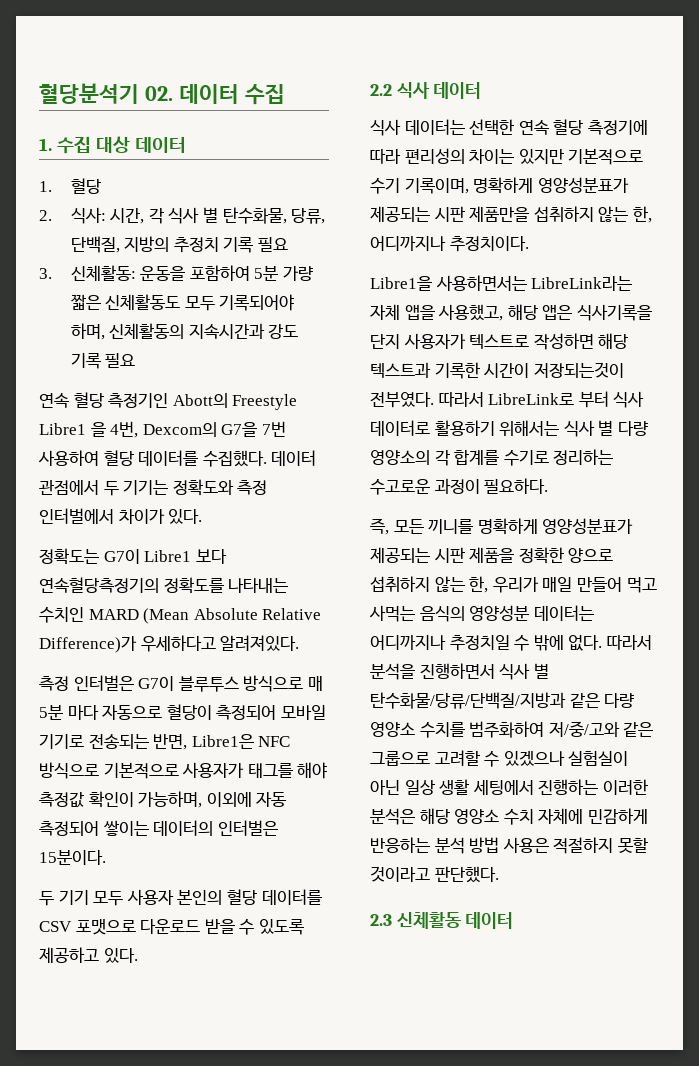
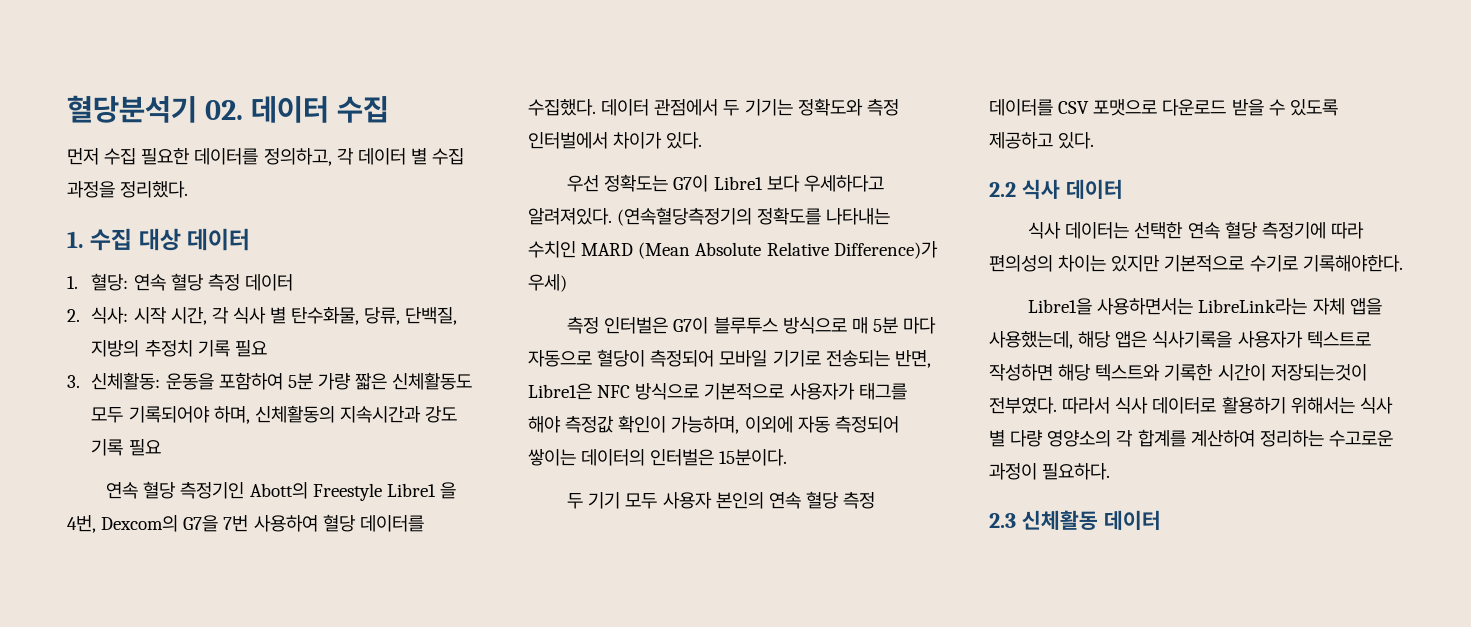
+ 먼저 수집 필요한 데이터를 정의하고, 각 데이터 별 수집 과정을 정리했다.
- 1. 혈당
+ 1. 혈당: 연속 혈당 측정 데이터
- 2. 식사: 시간, 각 식사 별 탄수화물, 당류, 단백질, 지방의 추정치 기록 필요
+ 2. 식사: 시작 시간, 각 식사 별 탄수화물, 당류, 단백질, 지방의 추정치 기록 필요
- 정확도는 G7이 Libre1 보다 연속혈당측정기의 정확도를 나타내는 수치인 MARD (Mean Absolute Relative Difference)가 우세하다고 알려져있다.
+ 우선 정확도는 G7이 Libre1 보다 우세하다고 알려져있다. (연속혈당측정기의 정확도를 나타내는 수치인 MARD (Mean Absolute Relative Difference)가 우세)
- 두 기기 모두 사용자 본인의 혈당 데이터를 CSV 포맷으로 다운로드 받을 수 있도록 제공하고 있다.
+ 두 기기 모두 사용자 본인의 연속 혈당 측정 데이터를 CSV 포맷으로 다운로드 받을 수 있도록 제공하고 있다.
- 식사 데이터는 선택한 연속 혈당 측정기에 따라 편리성의 차이는 있지만 기본적으로 수기 기록이며, 명확하게 영양성분표가 제공되는 시판 제품만을 섭취하지 않는 한, 어디까지나 추정치이다.
+ 식사 데이터는 선택한 연속 혈당 측정기에 따라 편의성의 차이는 있지만 기본적으로 수기로 기록해야한다.
- Libre1을 사용하면서는 LibreLink라는 자체 앱을 사용했고, 해당 앱은 식사기록을 단지 사용자가 텍스트로 작성하면 해당 텍스트과 기록한 시간이 저장되는것이 전부였다.
+ Libre1을 사용하면서는 LibreLink라는 자체 앱을 사용했는데, 해당 앱은 식사기록을 사용자가 텍스트로 작성하면 해당 텍스트와 기록한 시간이 저장되는것이 전부였다.
- 따라서 LibreLink로 부터 식사 데이터로 활용하기 위해서는 식사 별 다량 영양소의 각 합계를 수기로 정리하는 수고로운 과정이 필요하다.
+ 따라서 식사 데이터로 활용하기 위해서는 식사 별 다량 영양소의 각 합계를 계산하여 정리하는 수고로운 과정이 필요하다.
- 즉, 모든 끼니를 명확하게 영양성분표가 제공되는 시판 제품을 정확한 양으로 섭취하지 않는 한, 우리가 매일 만들어 먹고 사먹는 음식의 영양성분 데이터는 어디까지나 추정치일 수 밖에 없다. 따라서 분석을 진행하면서 식사 별 탄수화물/당류/단백질/지방과 같은 다량 영양소 수치를 범주화하여 저/중/고와 같은 그룹으로 고려할 수 있겠으나 실험실이 아닌 일상 생활 세팅에서 진행하는 이러한 분석은 해당 영양소 수치 자체에 민감하게 반응하는 분석 방법 사용은 적절하지 못할 것이라고 판단했다.

